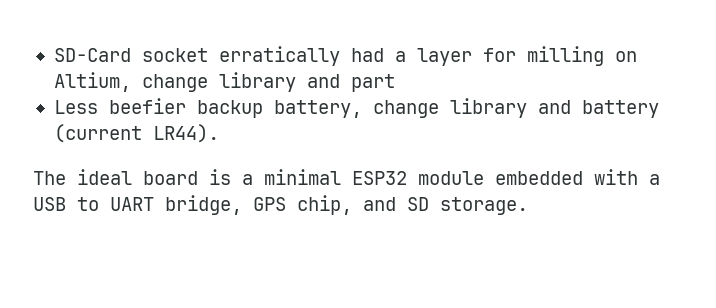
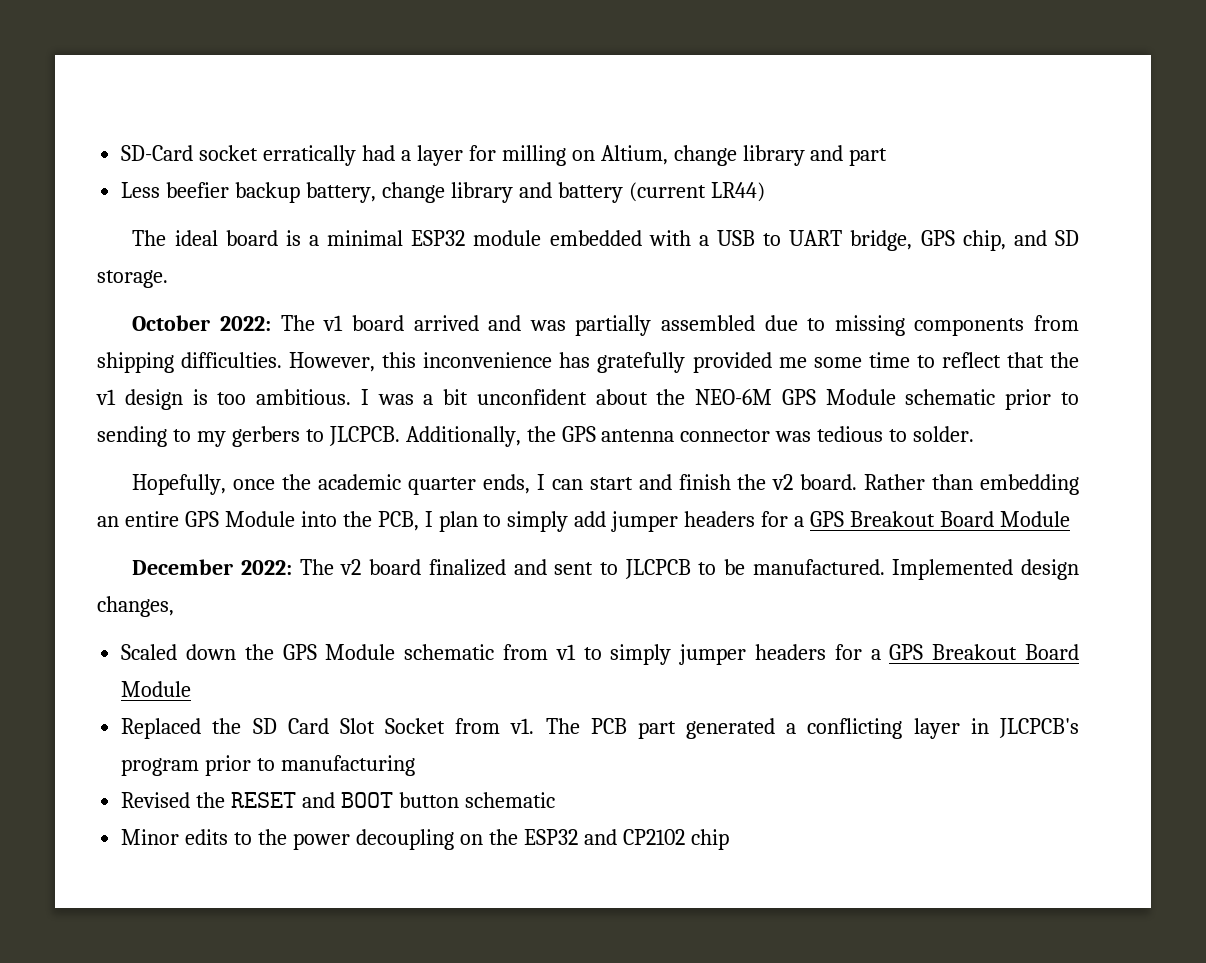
- Less beefier backup battery, change library and battery (current LR44).
+ Less beefier backup battery, change library and battery (current LR44)
+ October 2022: The v1 board arrived and was partially assembled due to missing components from shipping difficulties. However, this inconvenience has gratefully provided me some time to reflect that the v1 design is too ambitious. I was a bit unconfident about the NEO-6M GPS Module schematic prior to sending to my gerbers to JLCPCB. Additionally, the GPS antenna connector was tedious to solder.
+ Hopefully, once the academic quarter ends, I can start and finish the v2 board. Rather than embedding an entire GPS Module into the PCB, I plan to simply add jumper headers for a GPS Breakout Board Module
+ December 2022: The v2 board finalized and sent to JLCPCB to be manufactured. Implemented design changes,
+ Scaled down the GPS Module schematic from v1 to simply jumper headers for a GPS Breakout Board Module
+ Replaced the SD Card Slot Socket from v1. The PCB part generated a conflicting layer in JLCPCB's program prior to manufacturing
+ Revised the RESET and BOOT button schematic
+ Minor edits to the power decoupling on the ESP32 and CP2102 chip

